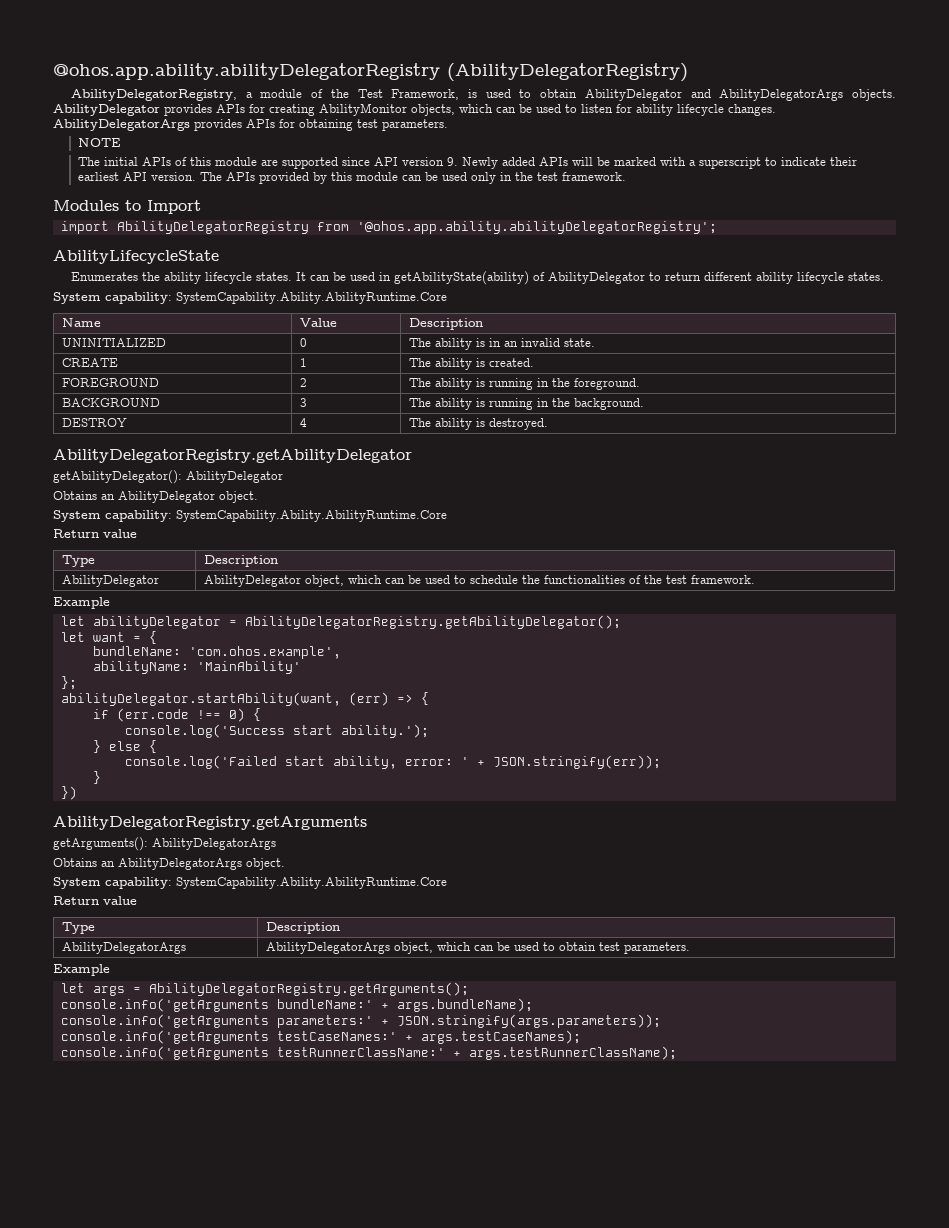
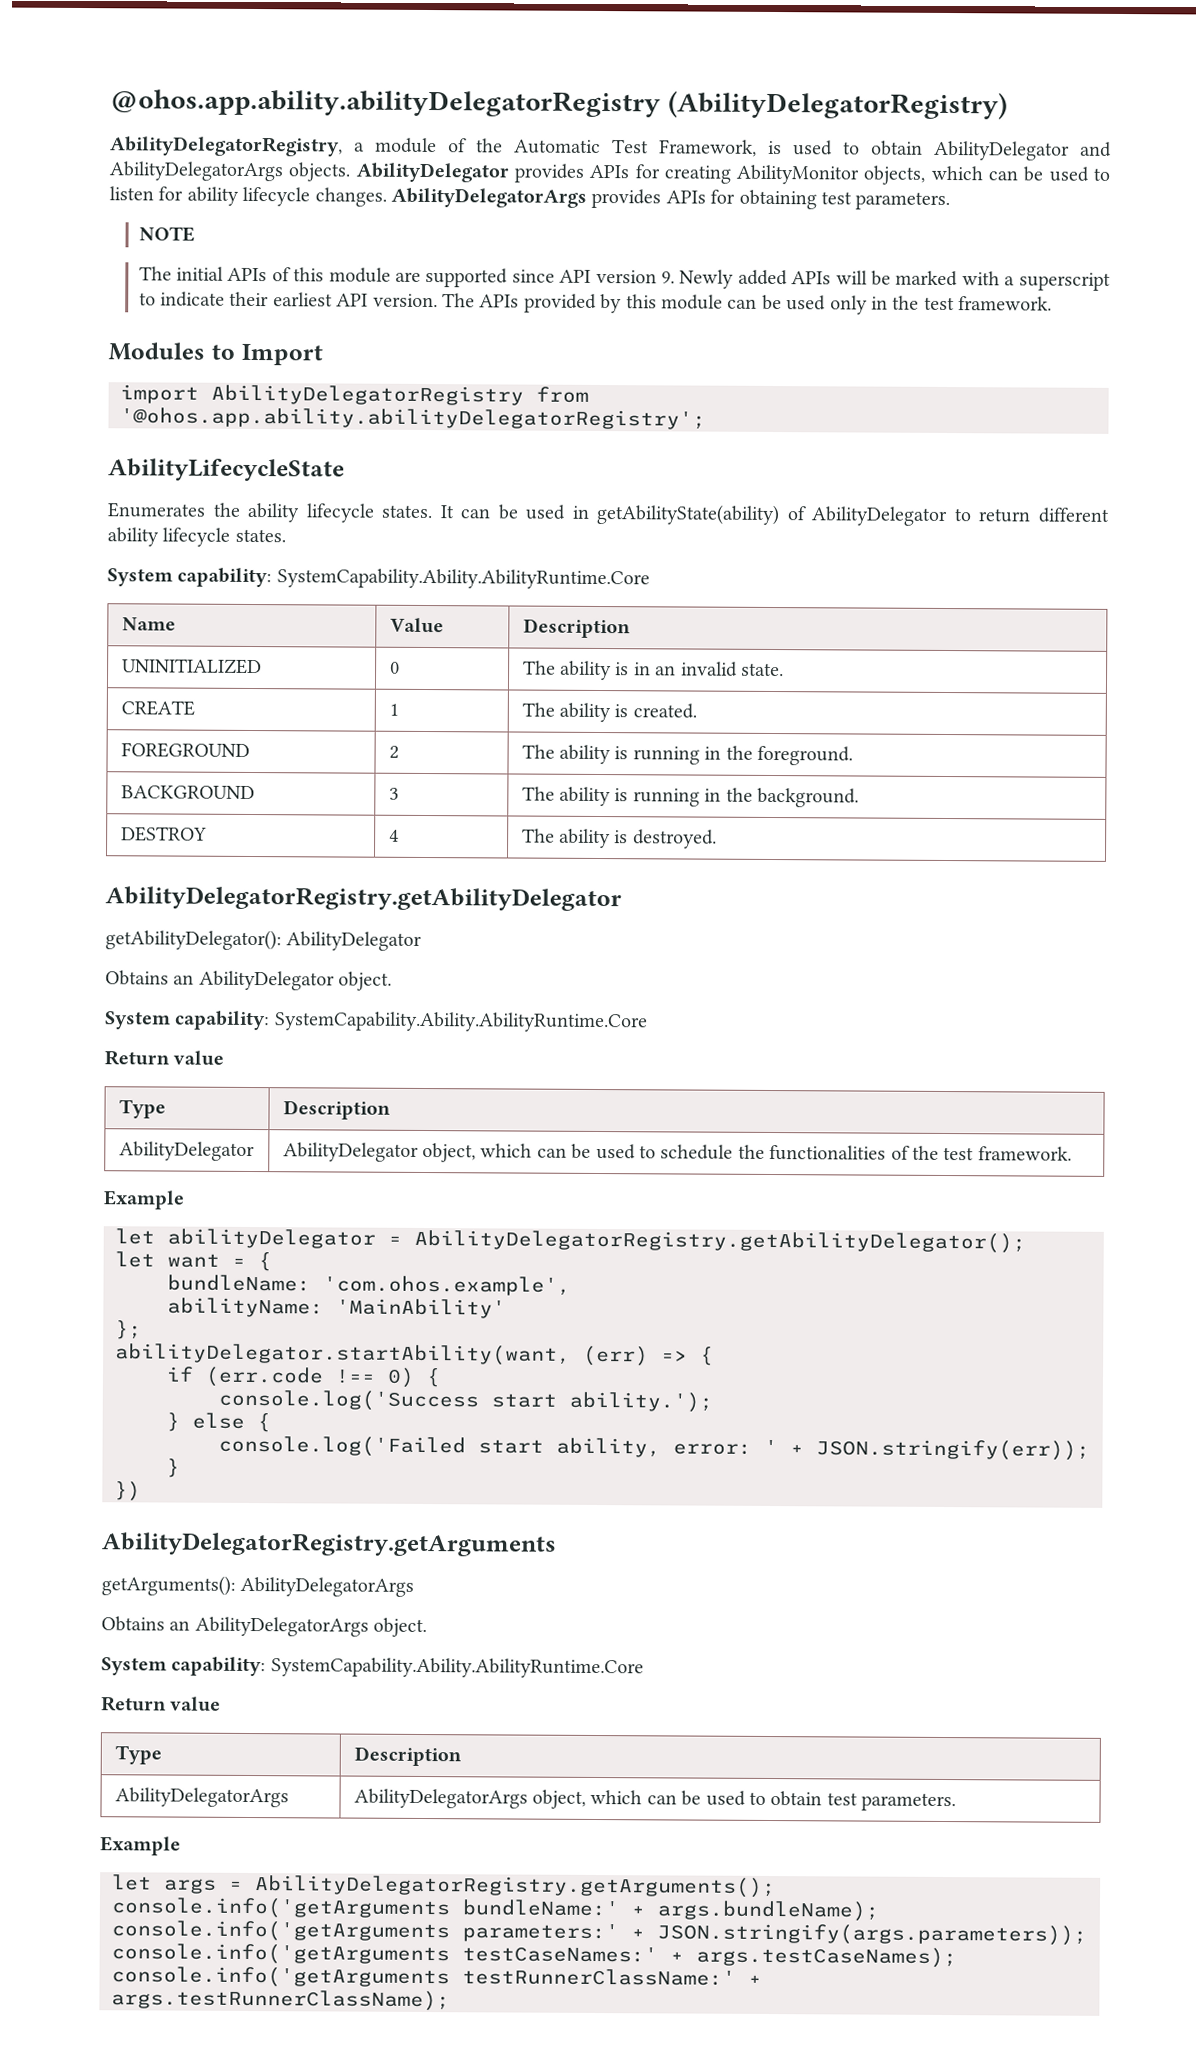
- AbilityDelegatorRegistry, a module of the Test Framework, is used to obtain AbilityDelegator and AbilityDelegatorArgs objects.
+ AbilityDelegatorRegistry, a module of the Automatic Test Framework, is used to obtain AbilityDelegator and AbilityDelegatorArgs objects.

